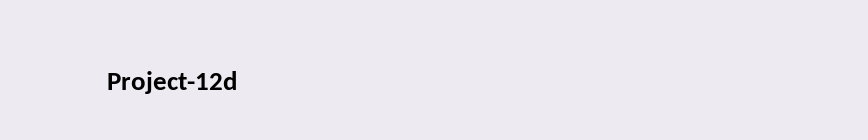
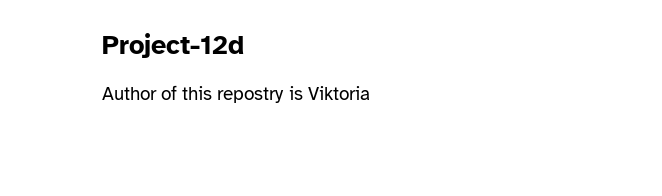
+ Author of this repostry is Viktoria

